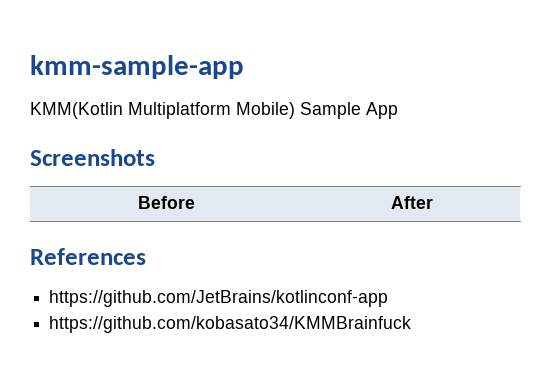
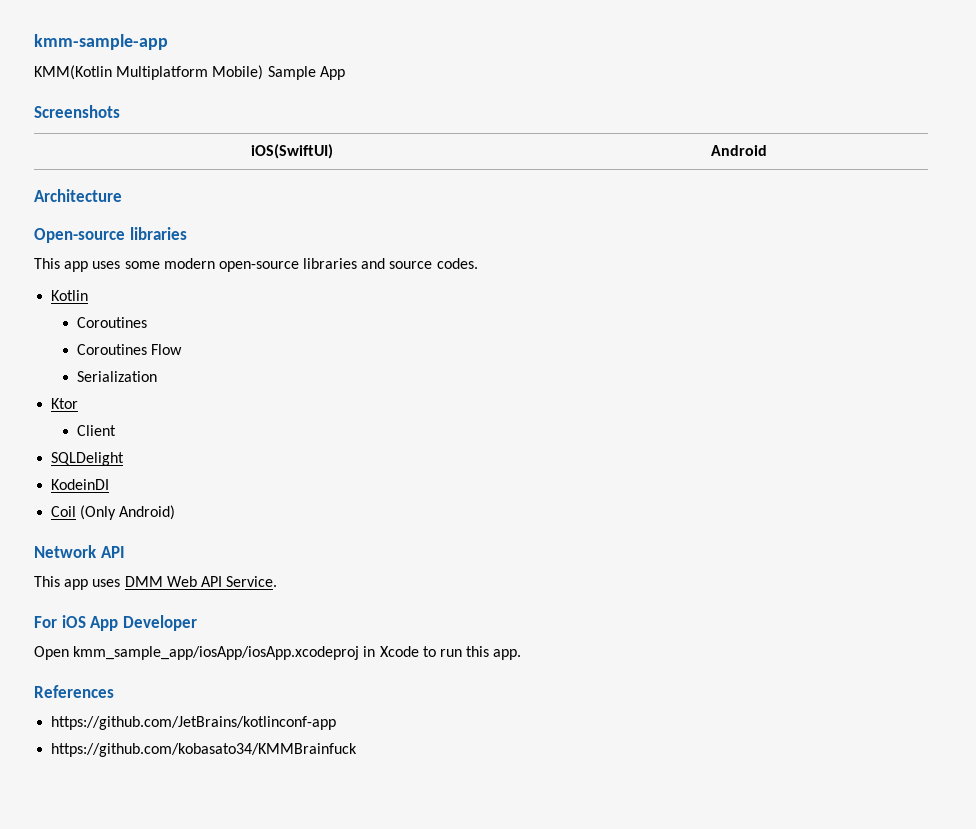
- Before | After
+ iOS(SwiftUI) | Android
+ Architecture
+ Open-source libraries
+ This app uses some modern open-source libraries and source codes.
+ Kotlin
+ Coroutines
+ Coroutines Flow
+ Serialization
+ Ktor
+ Client
+ SQLDelight
+ KodeinDI
+ Coil (Only Android)
+ Network API
+ This app uses DMM Web API Service.
+ For iOS App Developer
+ Open kmm_sample_app/iosApp/iosApp.xcodeproj in Xcode to run this app.

